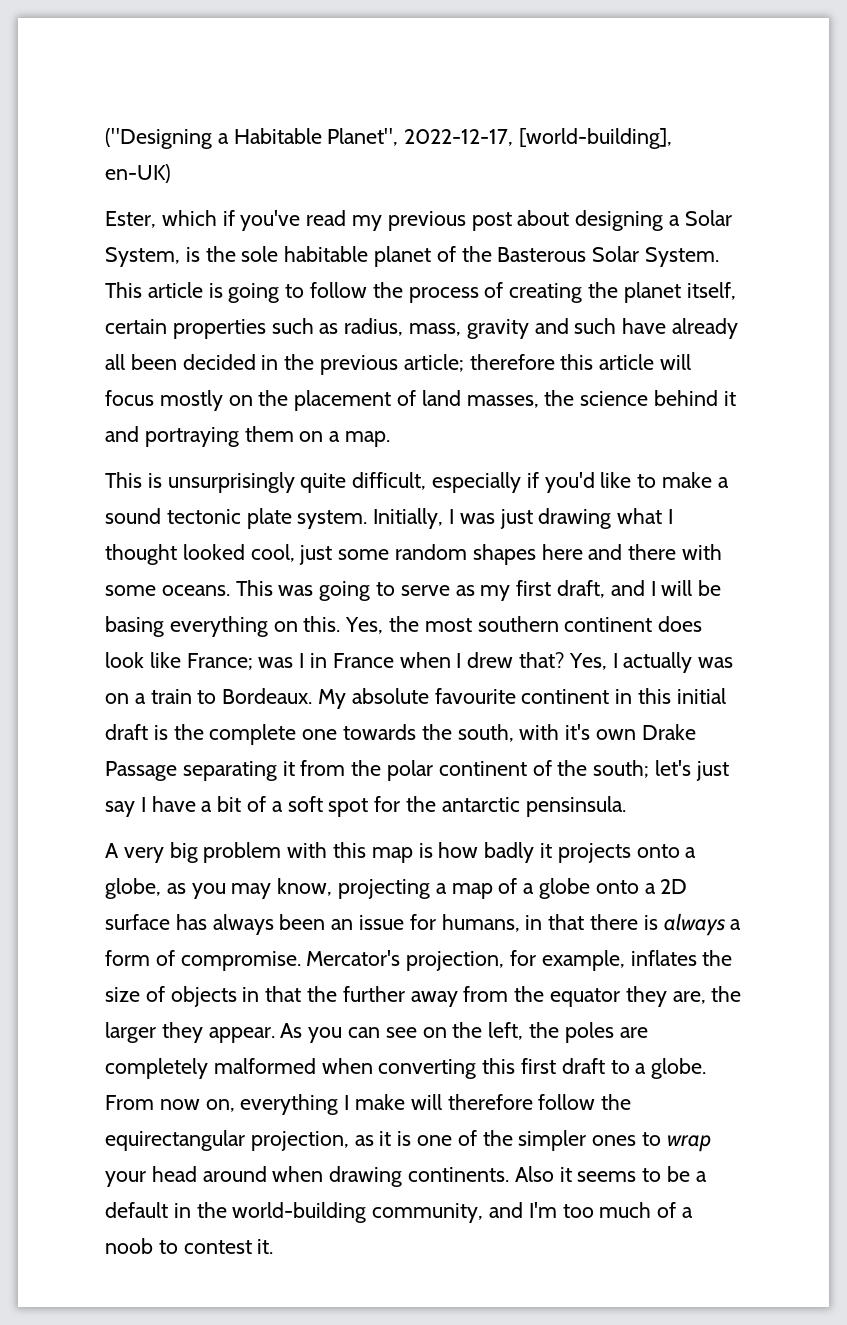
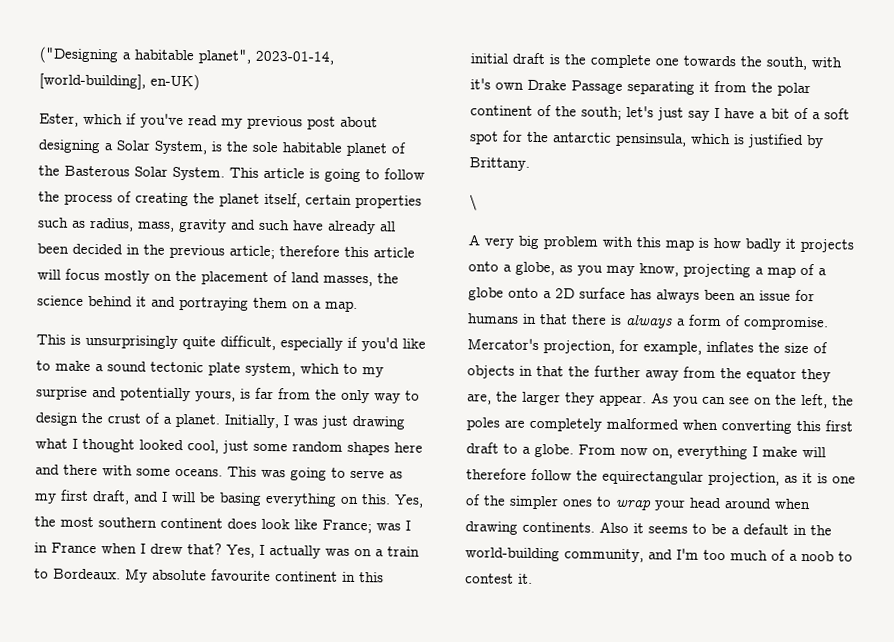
- ("Designing a Habitable Planet", 2022-12-17, [world-building], en-UK)
+ ("Designing a habitable planet", 2023-01-14, [world-building], en-UK)
- This is unsurprisingly quite difficult, especially if you'd like to make a sound tectonic plate system.
+ This is unsurprisingly quite difficult, especially if you'd like to make a sound tectonic plate system, which to my surprise and potentially yours, is far from the only way to design the crust of a planet.
- My absolute favourite continent in this initial draft is the complete one towards the south, with it's own Drake Passage separating it from the polar continent of the south; let's just say I have a bit of a soft spot for the antarctic pensinsula.
+ My absolute favourite continent in this initial draft is the complete one towards the south, with it's own Drake Passage separating it from the polar continent of the south; let's just say I have a bit of a soft spot for the antarctic pensinsula, which is justified by Brittany.
+ \
- A very big problem with this map is how badly it projects onto a globe, as you may know, projecting a map of a globe onto a 2D surface has always been an issue for humans, in that there is always a form of compromise.
+ A very big problem with this map is how badly it projects onto a globe, as you may know, projecting a map of a globe onto a 2D surface has always been an issue for humans in that there is always a form of compromise.

